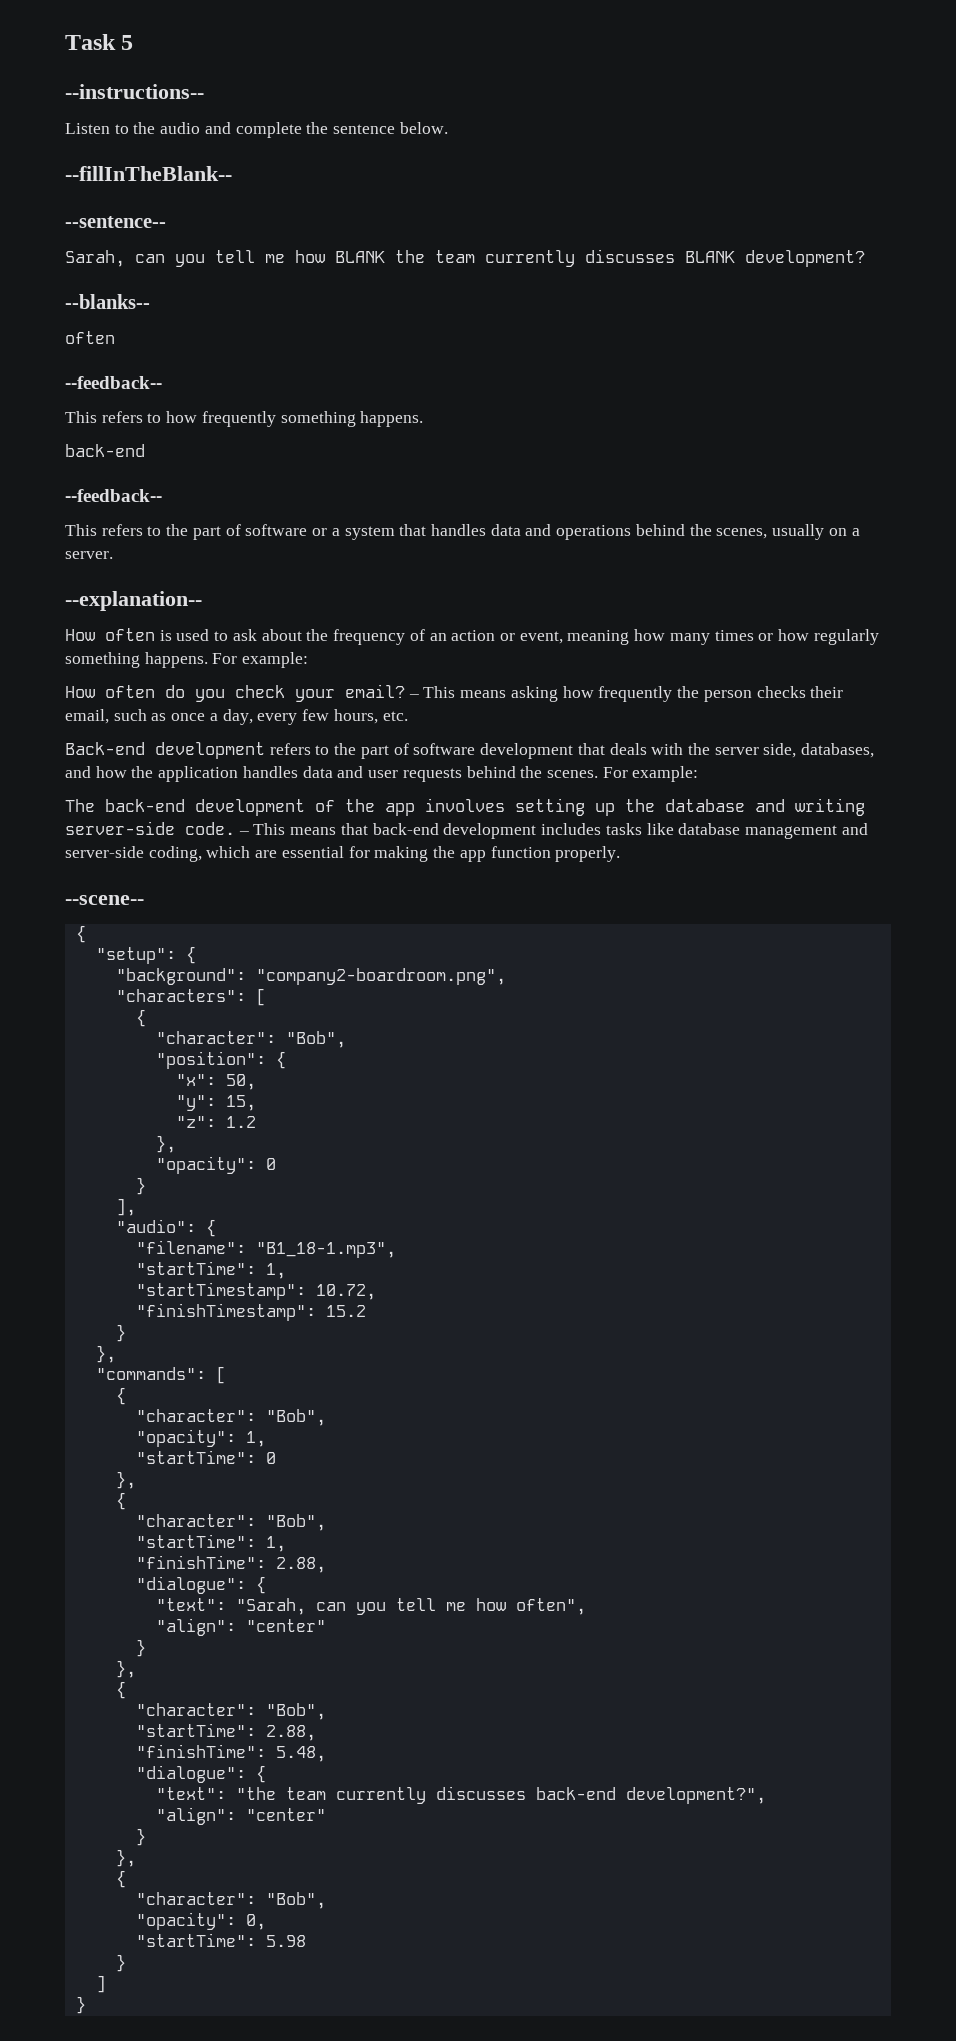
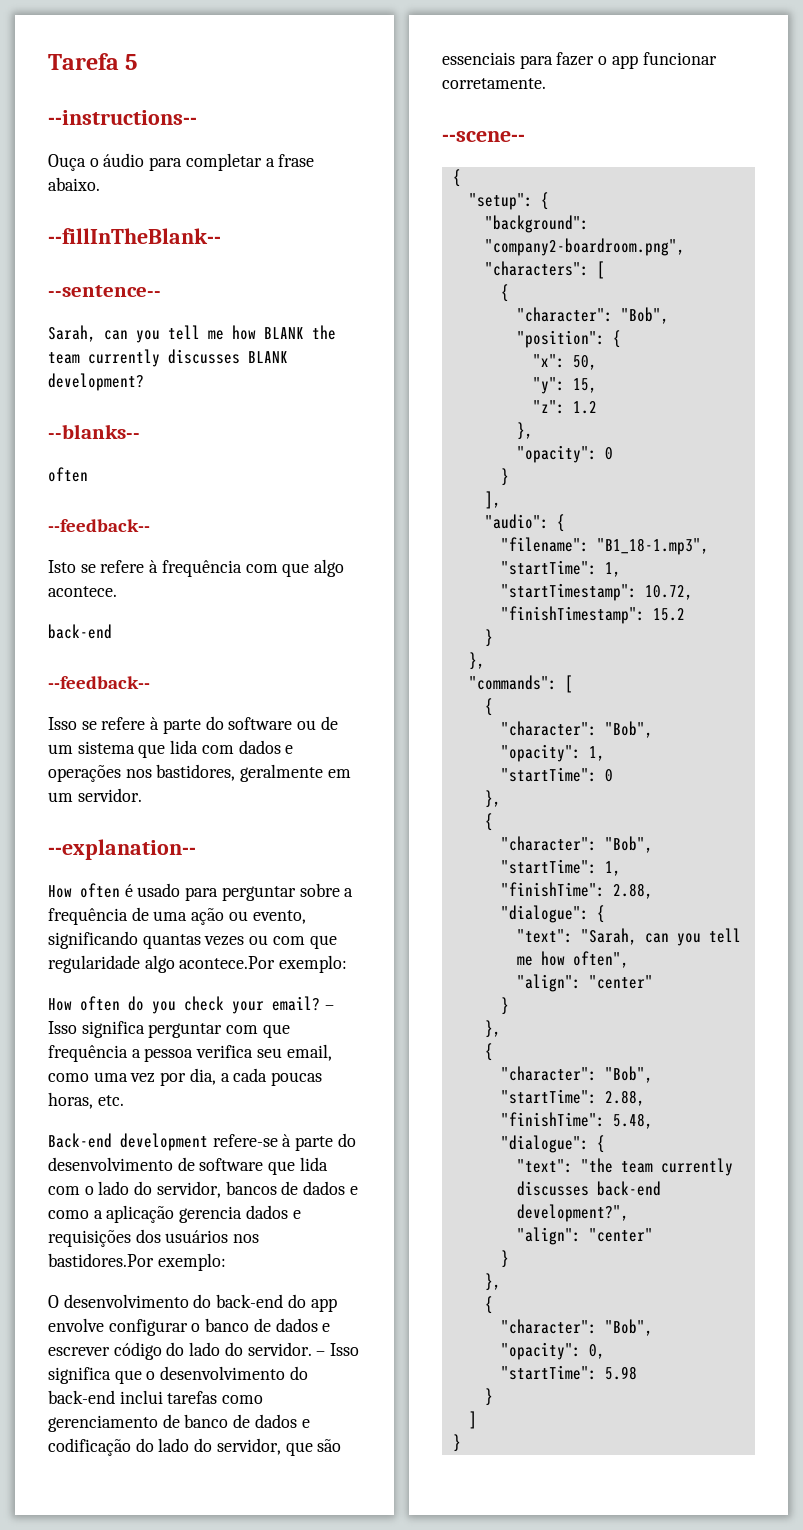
- Task 5
+ Tarefa 5
- Listen to the audio and complete the sentence below.
+ Ouça o áudio para completar a frase abaixo.
- This refers to how frequently something happens.
+ Isto se refere à frequência com que algo acontece.
  back-end
  --feedback--
- This refers to the part of software or a system that handles data and operations behind the scenes, usually on a server.
+ Isso se refere à parte do software ou de um sistema que lida com dados e operações nos bastidores, geralmente em um servidor.
  --explanation--
- How often is used to ask about the frequency of an action or event, meaning how many times or how regularly something happens. For example:
+ How often é usado para perguntar sobre a frequência de uma ação ou evento, significando quantas vezes ou com que regularidade algo acontece.Por exemplo:
- – This means asking how frequently the person checks their email, such as once a day, every few hours, etc.
- Back-end development refers to the part of software development that deals with the server side, databases, and how the application handles data and user requests behind the scenes. For example:
- The back-end development of the app involves setting up the database and writing server-side code. – This means that back-end development includes tasks like database management and server-side coding, which are essential for making the app function properly.
+ – Isso significa perguntar com que frequência a pessoa verifica seu email, como uma vez por dia, a cada poucas horas, etc.
+ Back-end development refere-se à parte do desenvolvimento de software que lida com o lado do servidor, bancos de dados e como a aplicação gerencia dados e requisições dos usuários nos bastidores.Por exemplo:
+ O desenvolvimento do back-end do app envolve configurar o banco de dados e escrever código do lado do servidor. – Isso significa que o desenvolvimento do back-end inclui tarefas como gerenciamento de banco de dados e codificação do lado do servidor, que são essenciais para fazer o app funcionar corretamente.

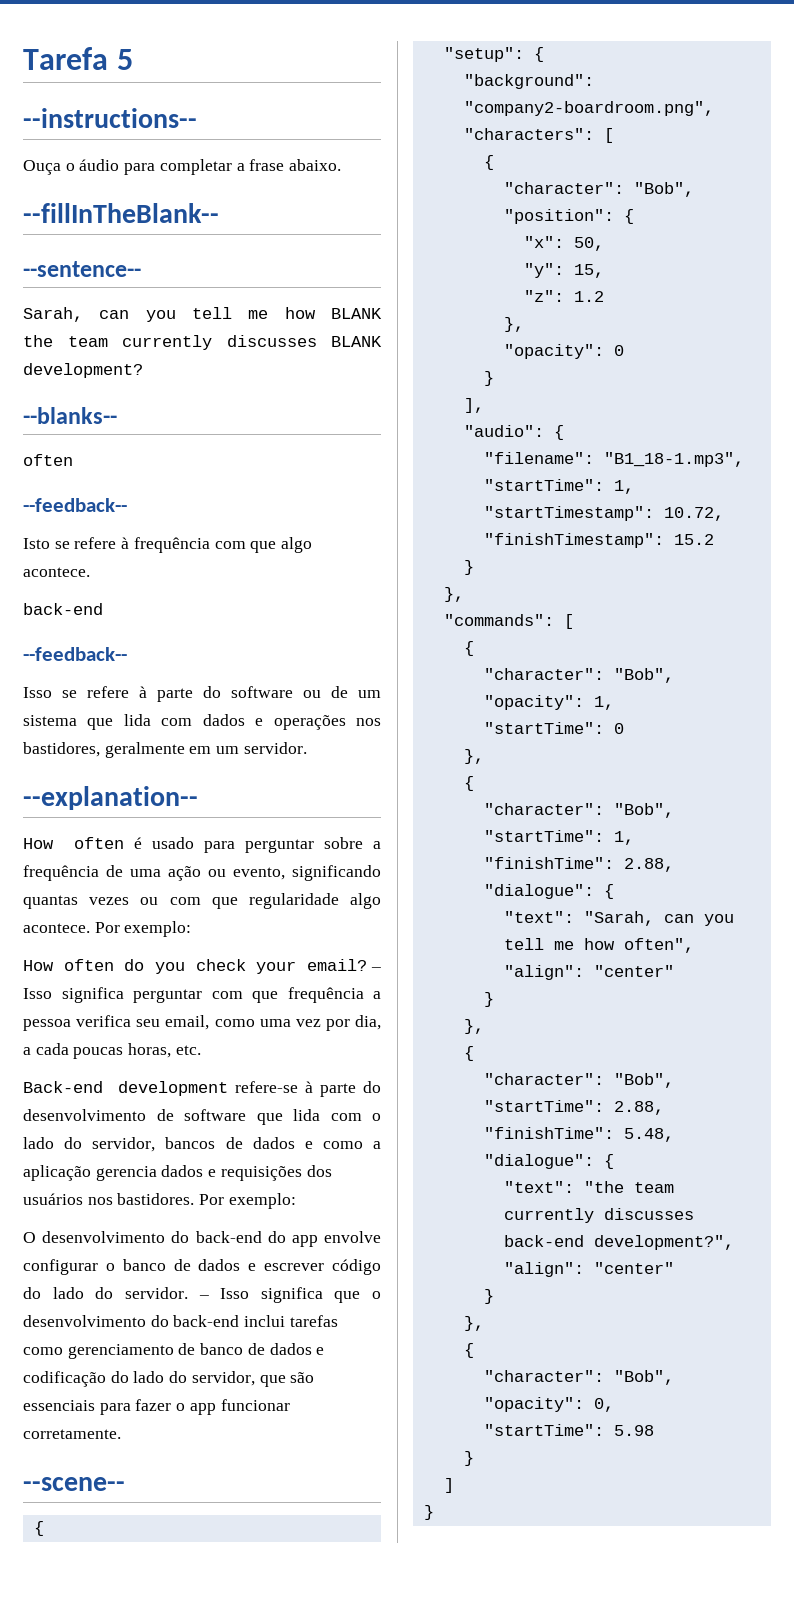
- How often é usado para perguntar sobre a frequência de uma ação ou evento, significando quantas vezes ou com que regularidade algo acontece.Por exemplo:
+ How often é usado para perguntar sobre a frequência de uma ação ou evento, significando quantas vezes ou com que regularidade algo acontece. Por exemplo:
- Back-end development refere-se à parte do desenvolvimento de software que lida com o lado do servidor, bancos de dados e como a aplicação gerencia dados e requisições dos usuários nos bastidores.Por exemplo:
+ Back-end development refere-se à parte do desenvolvimento de software que lida com o lado do servidor, bancos de dados e como a aplicação gerencia dados e requisições dos usuários nos bastidores. Por exemplo:

